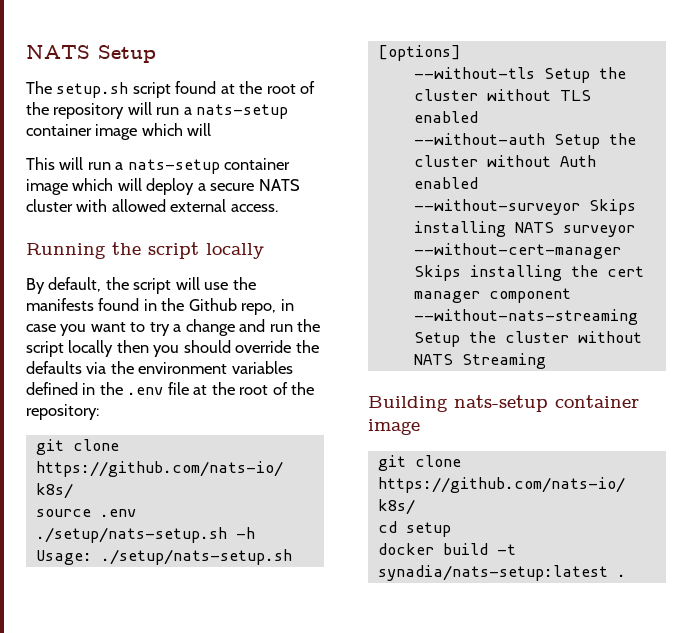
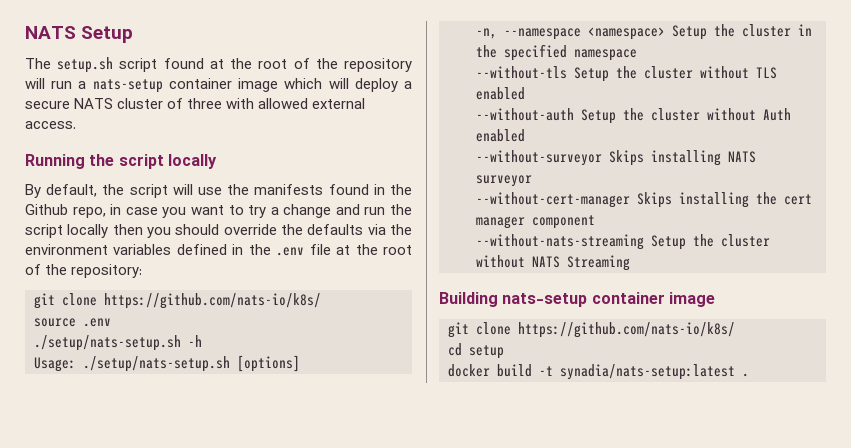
- The setup.sh script found at the root of the repository will run a nats-setup container image which will
- This will run a nats-setup container image which will deploy a secure NATS cluster with allowed external access.
+ The setup.sh script found at the root of the repository will run a nats-setup container image which will deploy a secure NATS cluster of three with allowed external access.
+ -n, --namespace <namespace> Setup the cluster in the specified namespace

